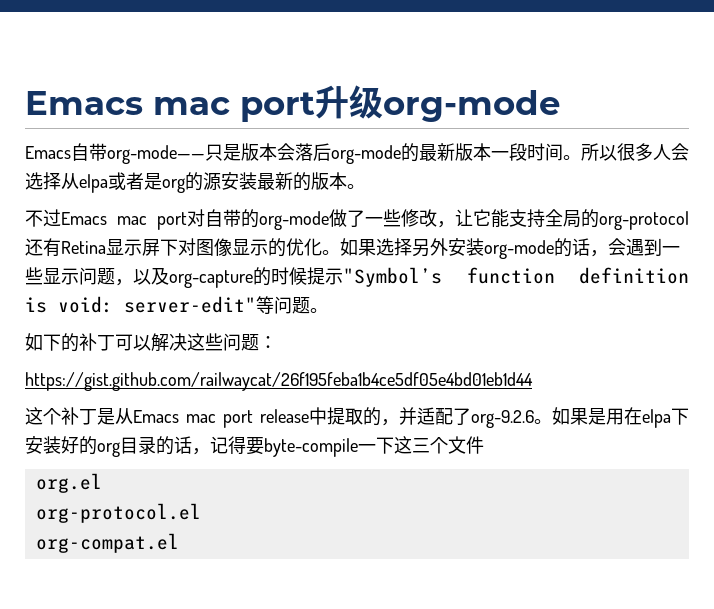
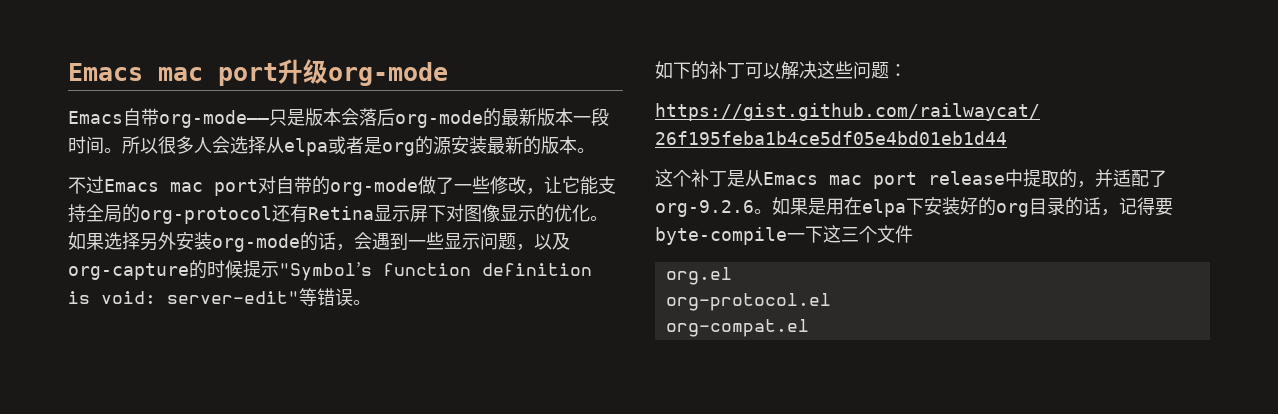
- 如果选择另外安装org-mode的话，会遇到一些显示问题，以及org-capture的时候提示"Symbol’s function definition is void: server-edit"等问题。
+ 如果选择另外安装org-mode的话，会遇到一些显示问题，以及org-capture的时候提示"Symbol’s function definition is void: server-edit"等错误。

